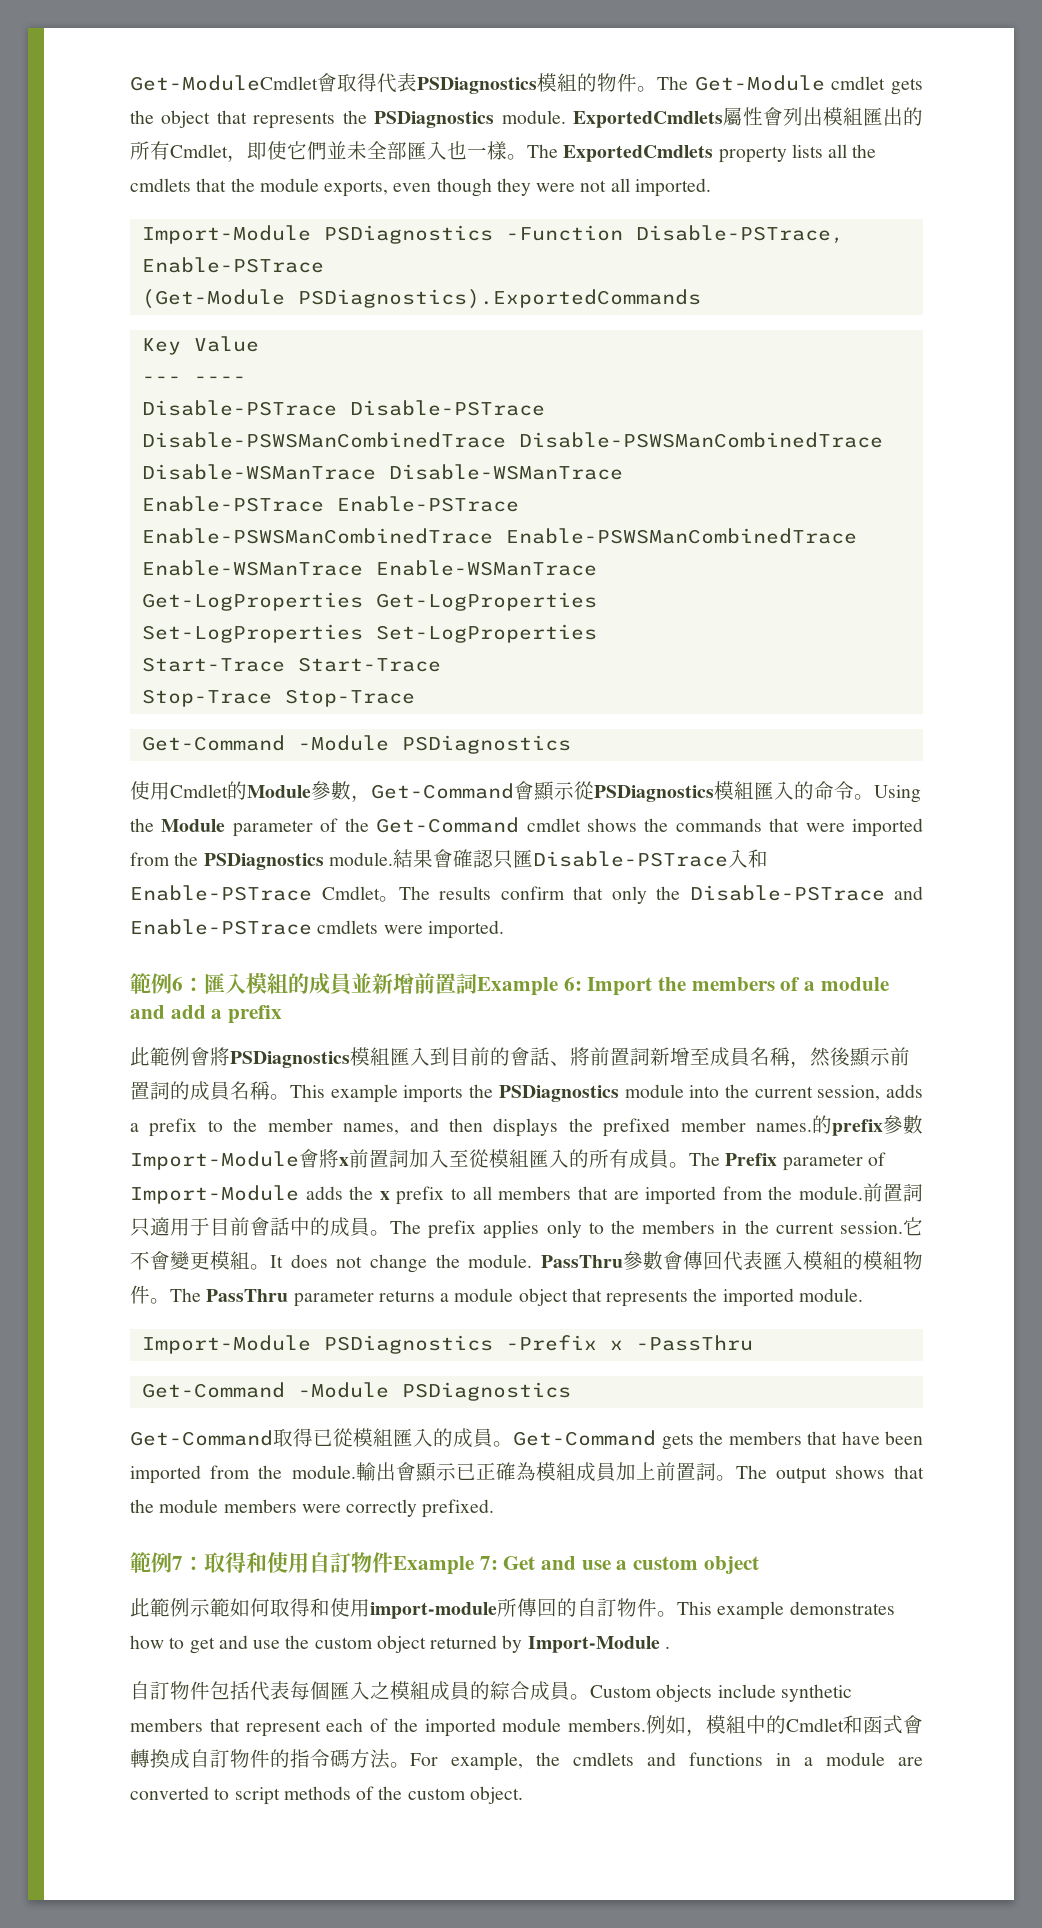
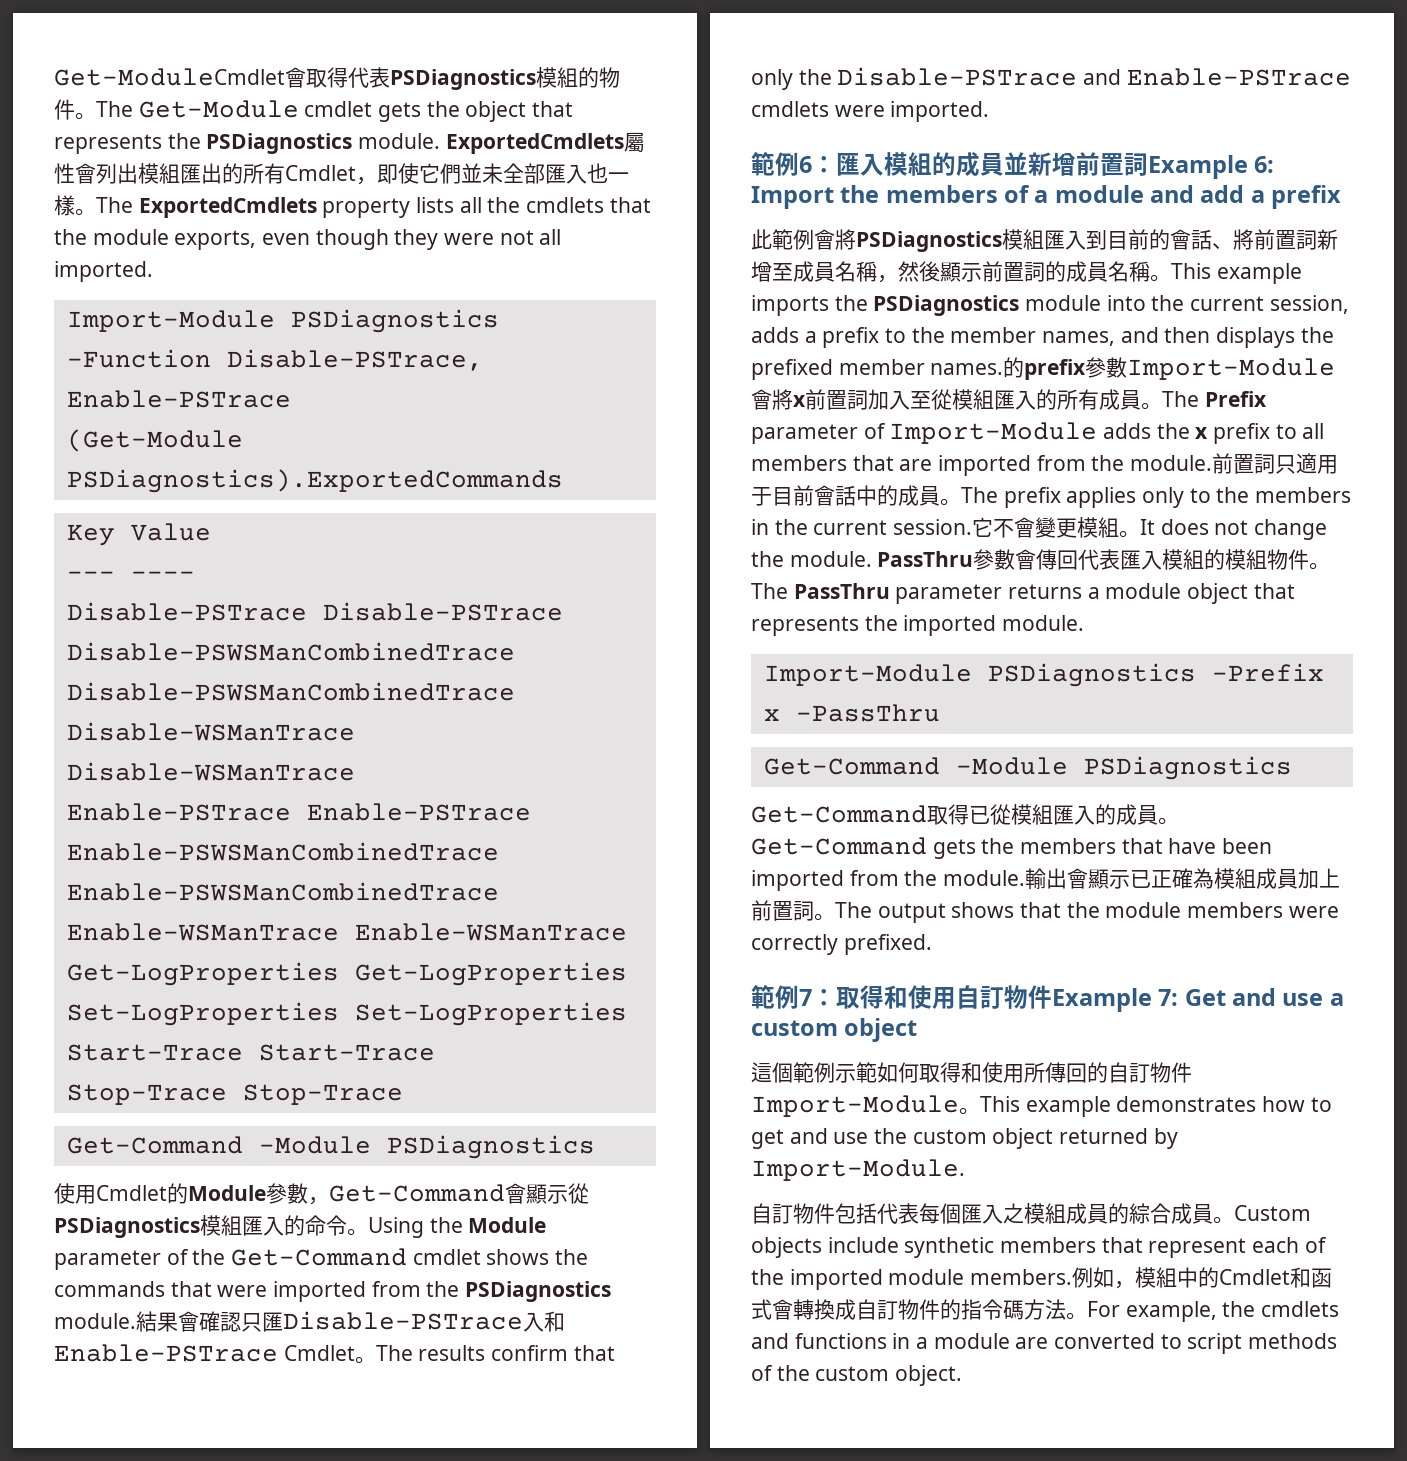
- 此範例示範如何取得和使用import-module所傳回的自訂物件。
+ 這個範例示範如何取得和使用所傳回的自訂物件Import-Module。
- This example demonstrates how to get and use the custom object returned by Import-Module .
+ This example demonstrates how to get and use the custom object returned by Import-Module.

